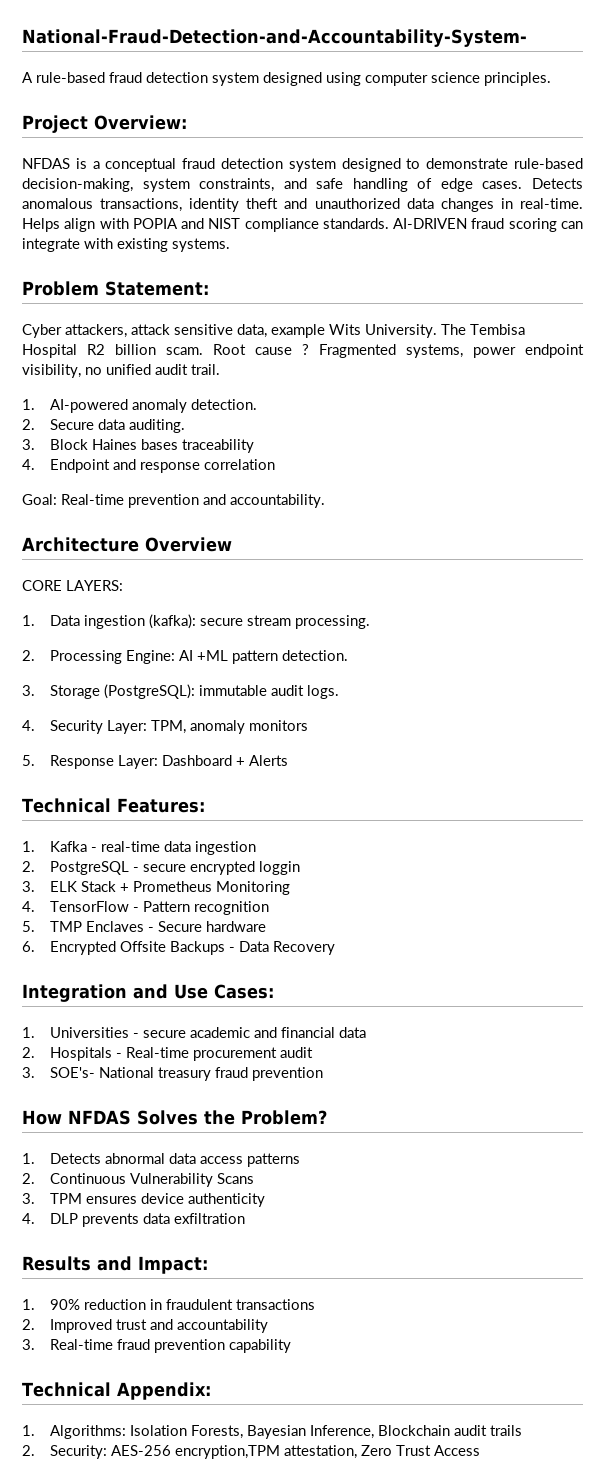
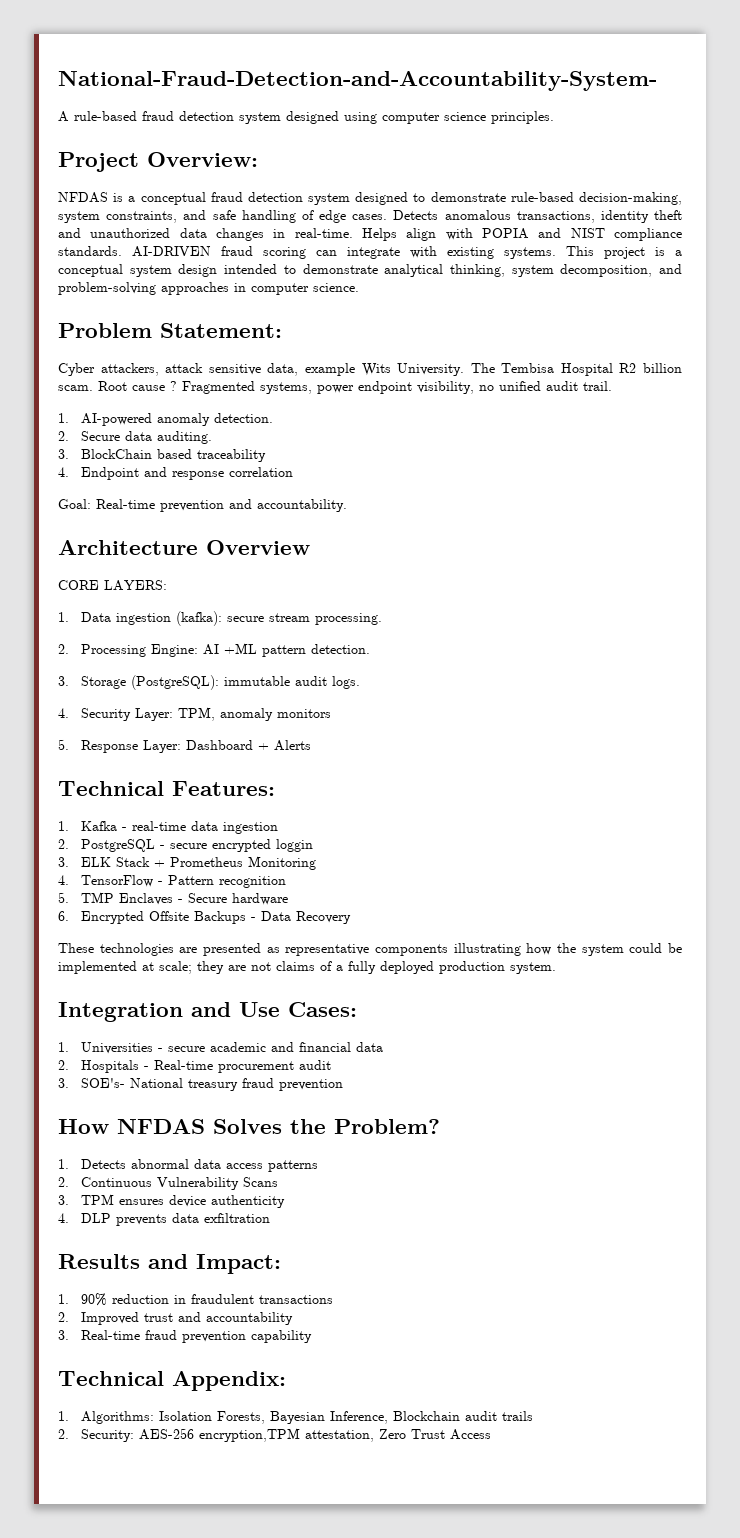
+ This project is a conceptual system design intended to demonstrate analytical thinking, system decomposition, and problem-solving approaches in computer science.
- 3. Block Haines bases traceability
+ 3. BlockChain based traceability
+ These technologies are presented as representative components illustrating how the system could be implemented at scale; they are not claims of a fully deployed production system.

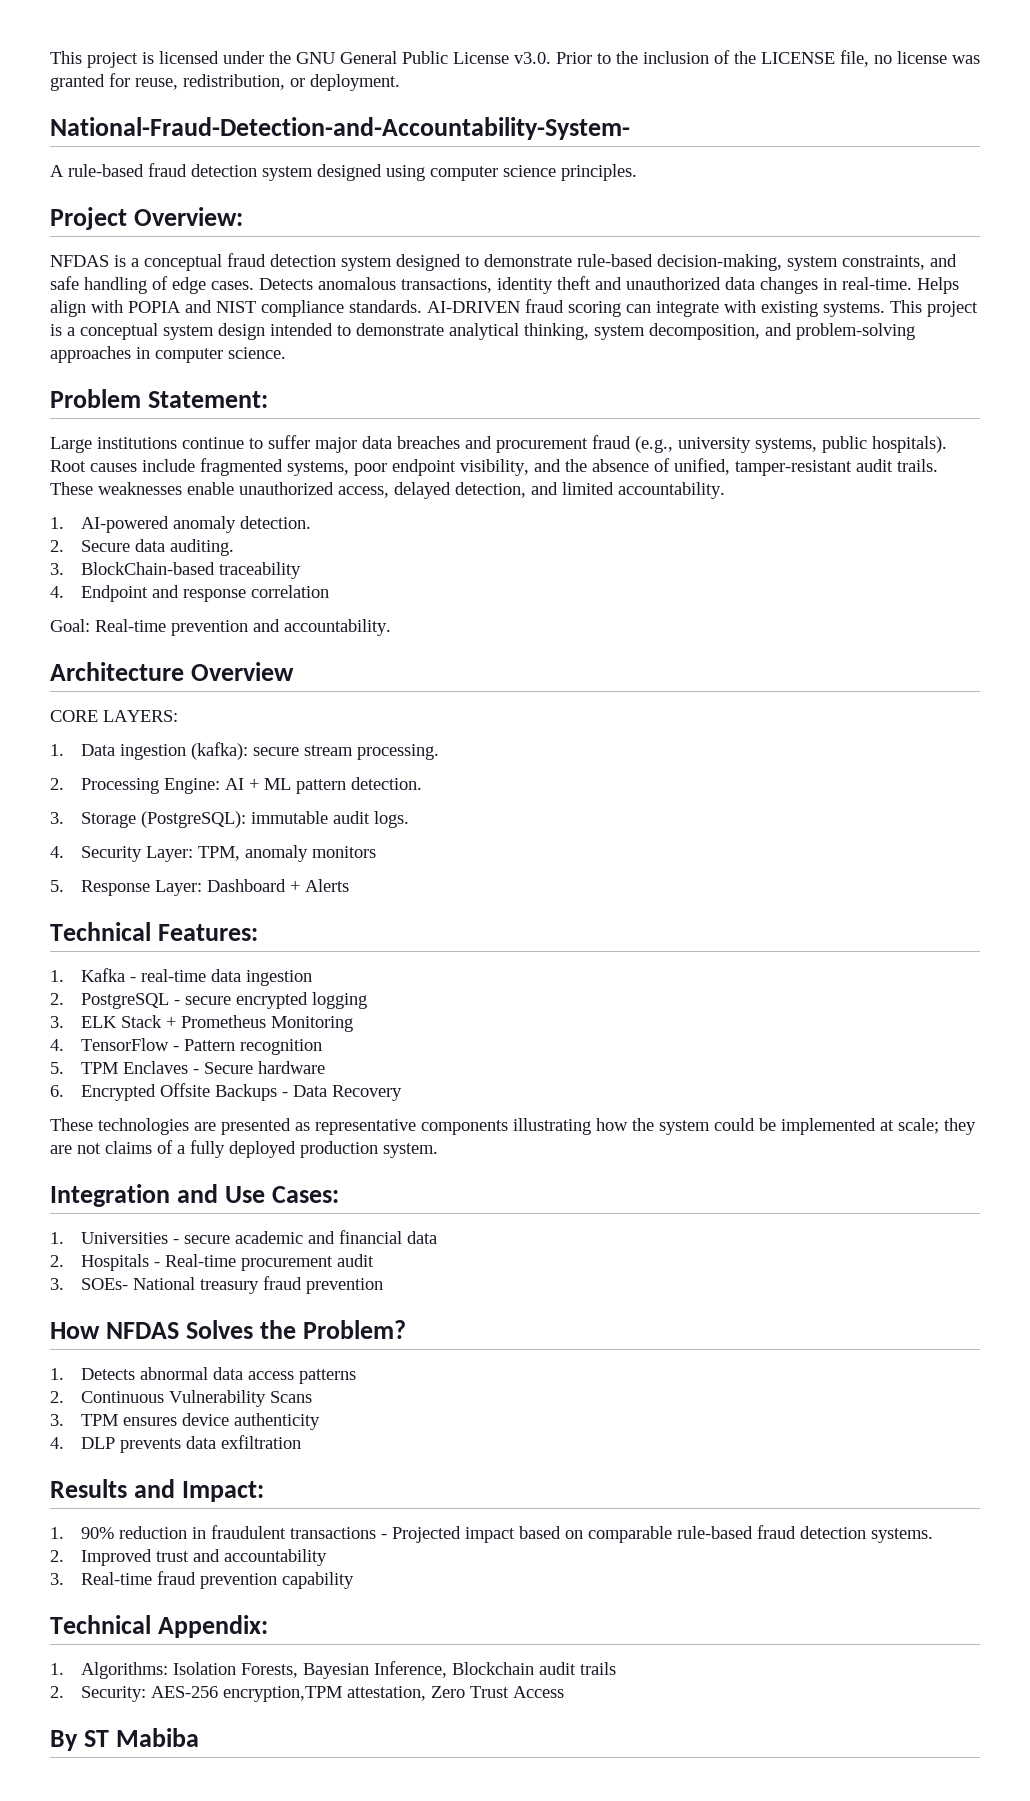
+ This project is licensed under the GNU General Public License v3.0. Prior to the inclusion of the LICENSE file, no license was granted for reuse, redistribution, or deployment.
- Cyber attackers, attack sensitive data, example Wits University. The Tembisa Hospital R2 billion scam. Root cause ? Fragmented systems, power endpoint visibility, no unified audit trail.
+ Large institutions continue to suffer major data breaches and procurement fraud (e.g., university systems, public hospitals). Root causes include fragmented systems, poor endpoint visibility, and the absence of unified, tamper-resistant audit trails. These weaknesses enable unauthorized access, delayed detection, and limited accountability.
- 3. BlockChain based traceability
+ 3. BlockChain-based traceability
- 2. Processing Engine: AI +ML pattern detection.
+ 2. Processing Engine: AI + ML pattern detection.
- 2. PostgreSQL - secure encrypted loggin
+ 2. PostgreSQL - secure encrypted logging
- 5. TMP Enclaves - Secure hardware
+ 5. TPM Enclaves - Secure hardware
- 3. SOE's- National treasury fraud prevention
+ 3. SOEs- National treasury fraud prevention
- 1. 90% reduction in fraudulent transactions
+ 1. 90% reduction in fraudulent transactions - Projected impact based on comparable rule-based fraud detection systems.
+ By ST Mabiba

